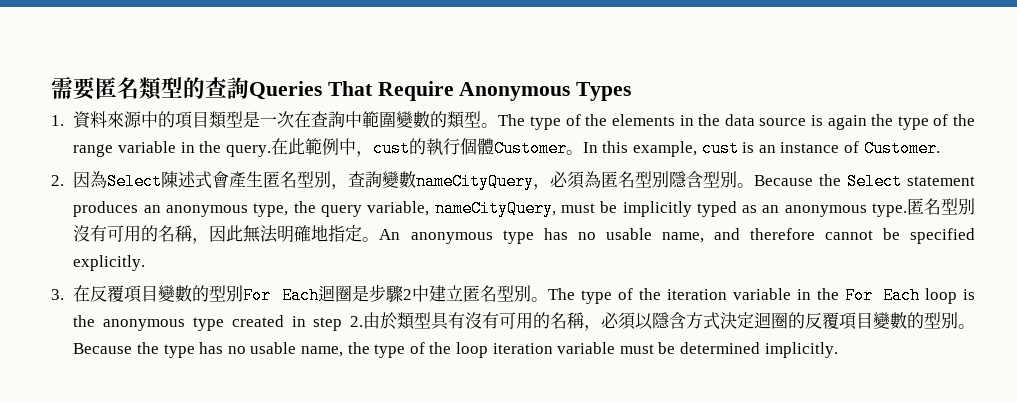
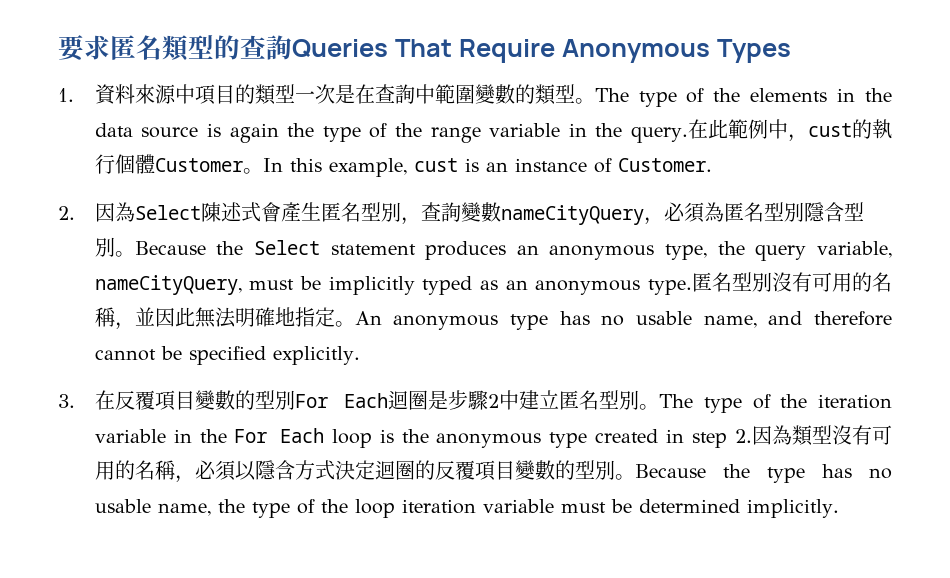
- 需要匿名類型的查詢Queries That Require Anonymous Types
+ 要求匿名類型的查詢Queries That Require Anonymous Types
- 1.資料來源中的項目類型是一次在查詢中範圍變數的類型。
+ 1.資料來源中項目的類型一次是在查詢中範圍變數的類型。
- 匿名型別沒有可用的名稱，因此無法明確地指定。
+ 匿名型別沒有可用的名稱，並因此無法明確地指定。
- The type of the iteration variable in the For Each loop is the anonymous type created in step 2.由於類型具有沒有可用的名稱，必須以隱含方式決定迴圈的反覆項目變數的型別。
+ The type of the iteration variable in the For Each loop is the anonymous type created in step 2.因為類型沒有可用的名稱，必須以隱含方式決定迴圈的反覆項目變數的型別。

